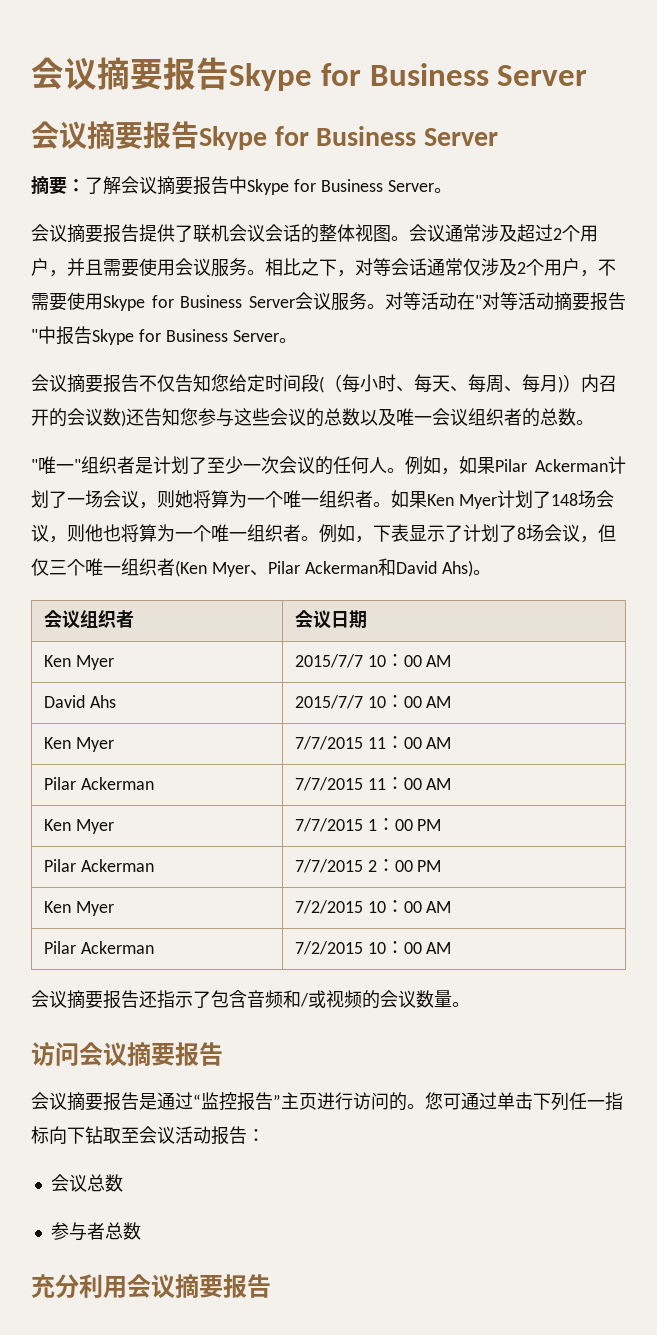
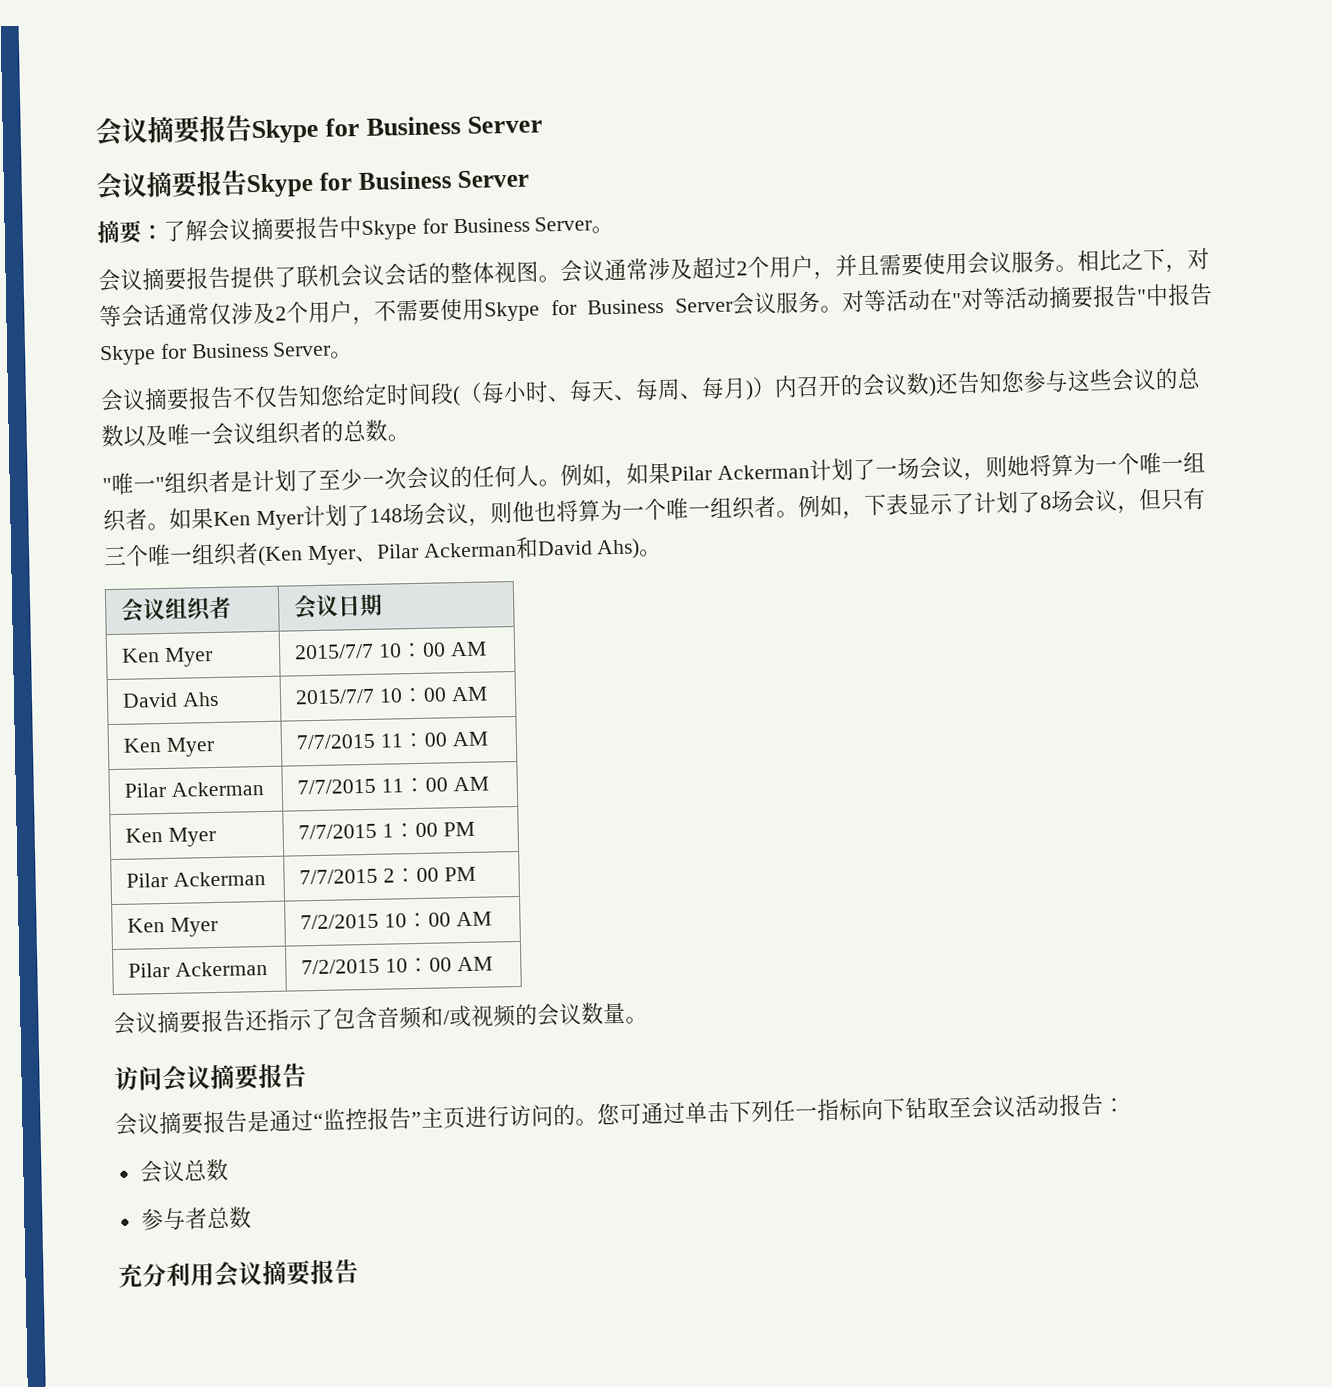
- 例如，下表显示了计划了8场会议，但仅三个唯一组织者(Ken Myer、Pilar Ackerman和David Ahs)。
+ 例如，下表显示了计划了8场会议，但只有三个唯一组织者(Ken Myer、Pilar Ackerman和David Ahs)。

